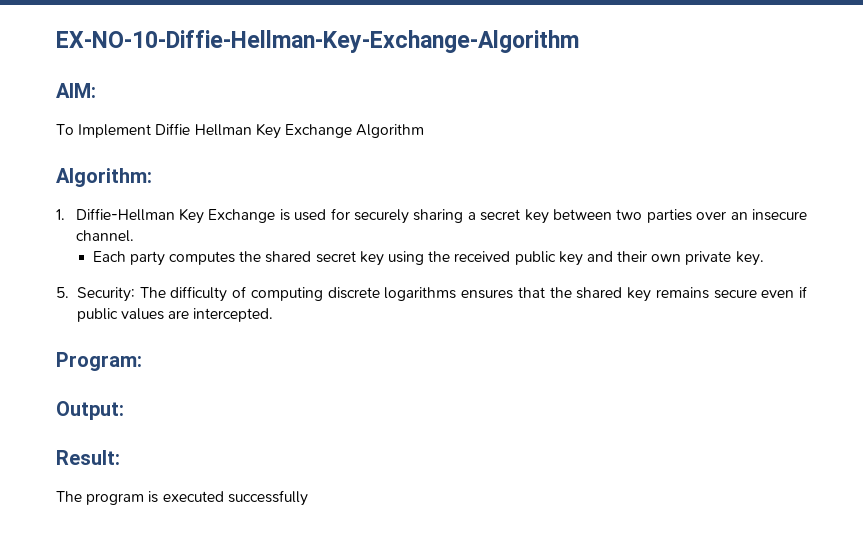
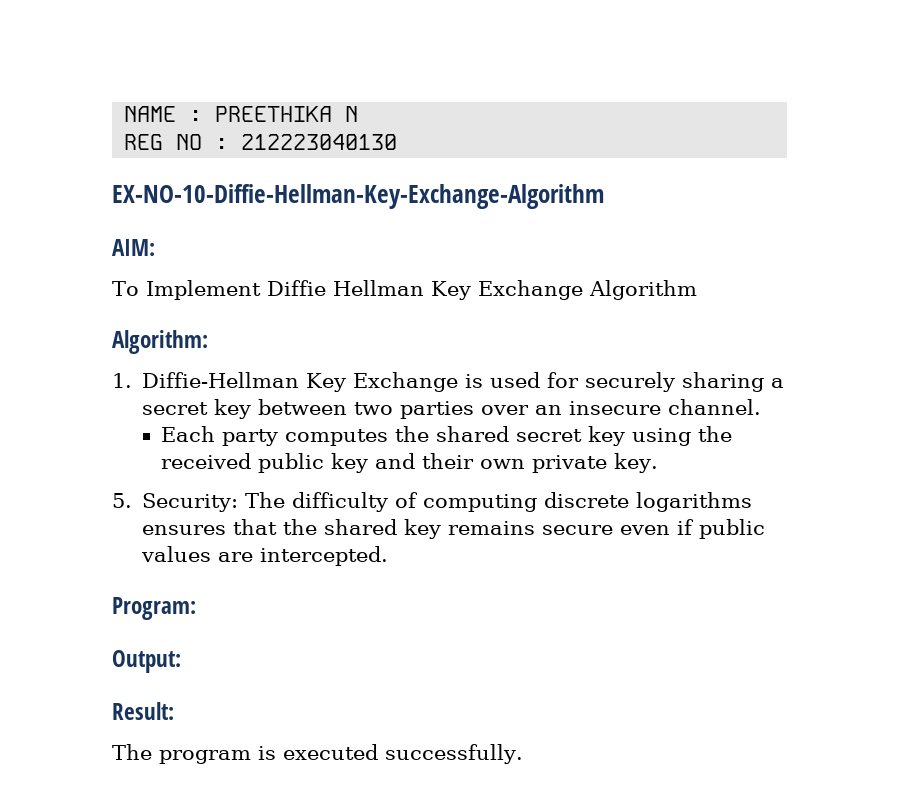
+ NAME : PREETHIKA N
+ REG NO : 212223040130
- The program is executed successfully
+ The program is executed successfully.

